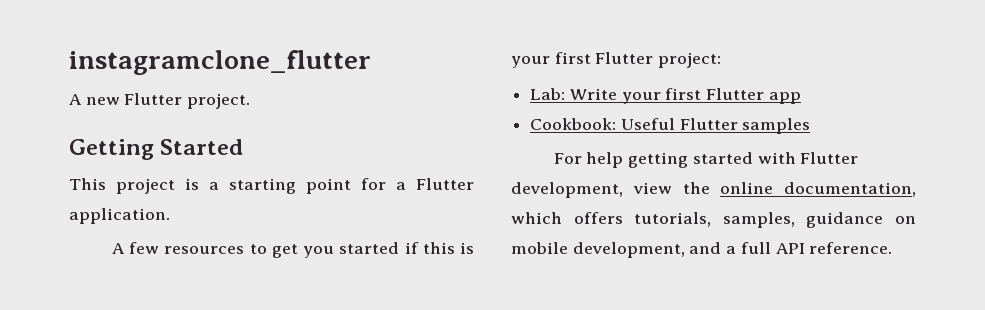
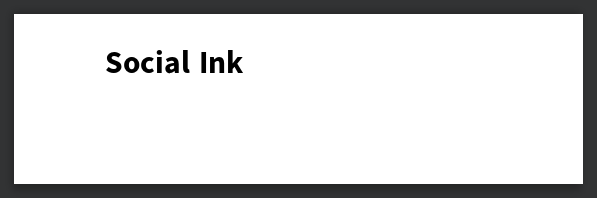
- instagramclone_flutter
- A new Flutter project.
- Getting Started
- This project is a starting point for a Flutter application.
- A few resources to get you started if this is your first Flutter project:
- Lab: Write your first Flutter app
- Cookbook: Useful Flutter samples
- For help getting started with Flutter development, view the online documentation, which offers tutorials, samples, guidance on mobile development, and a full API reference.
+ Social Ink

